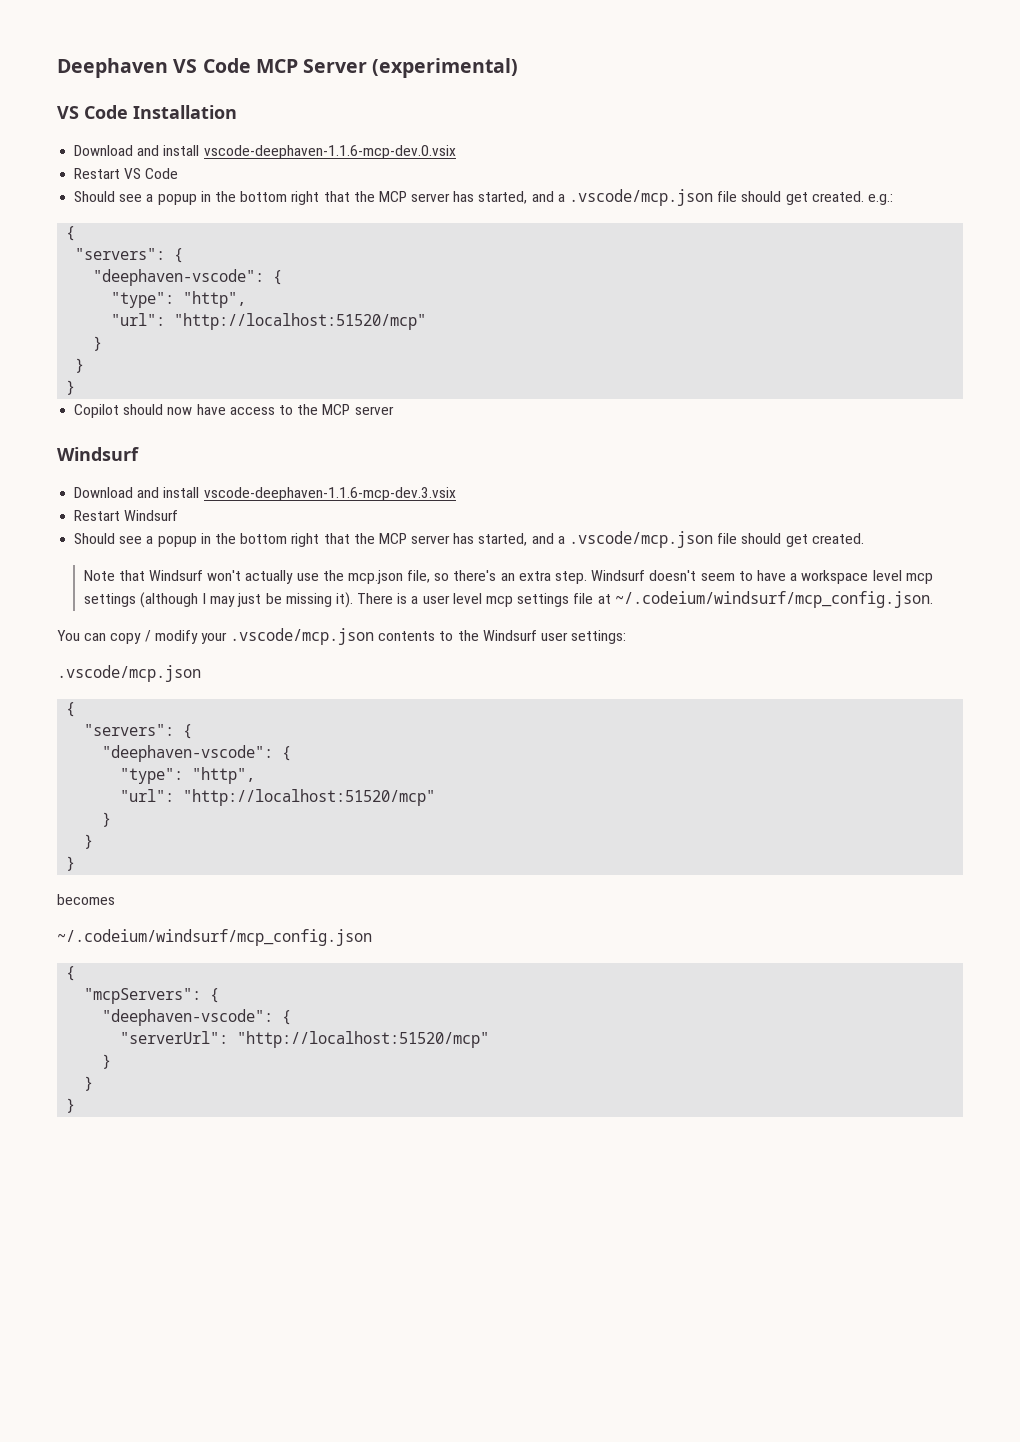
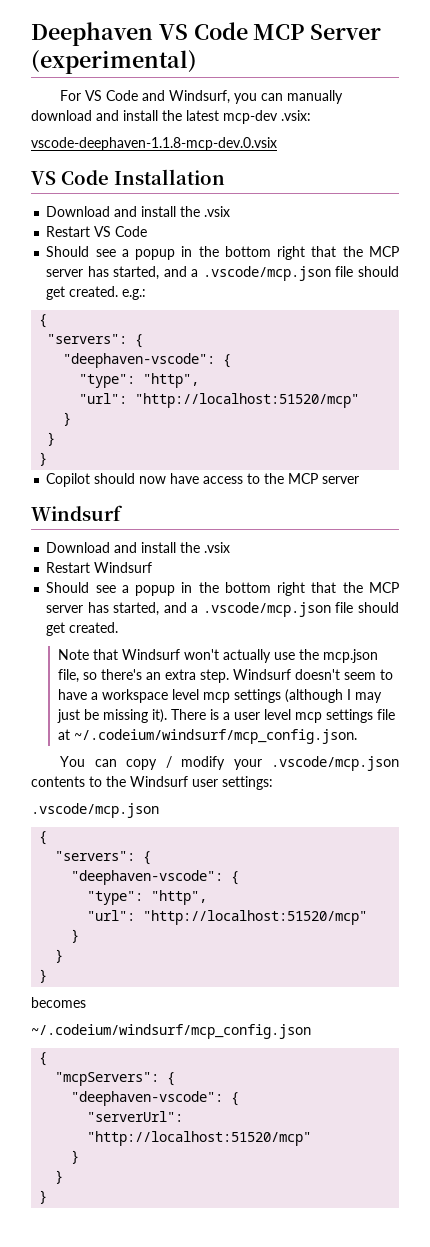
+ For VS Code and Windsurf, you can manually download and install the latest mcp-dev .vsix:
+ vscode-deephaven-1.1.8-mcp-dev.0.vsix
  VS Code Installation
- Download and install vscode-deephaven-1.1.6-mcp-dev.0.vsix
+ Download and install the .vsix
  Copilot should now have access to the MCP server
  Windsurf
- Download and install vscode-deephaven-1.1.6-mcp-dev.3.vsix
+ Download and install the .vsix

